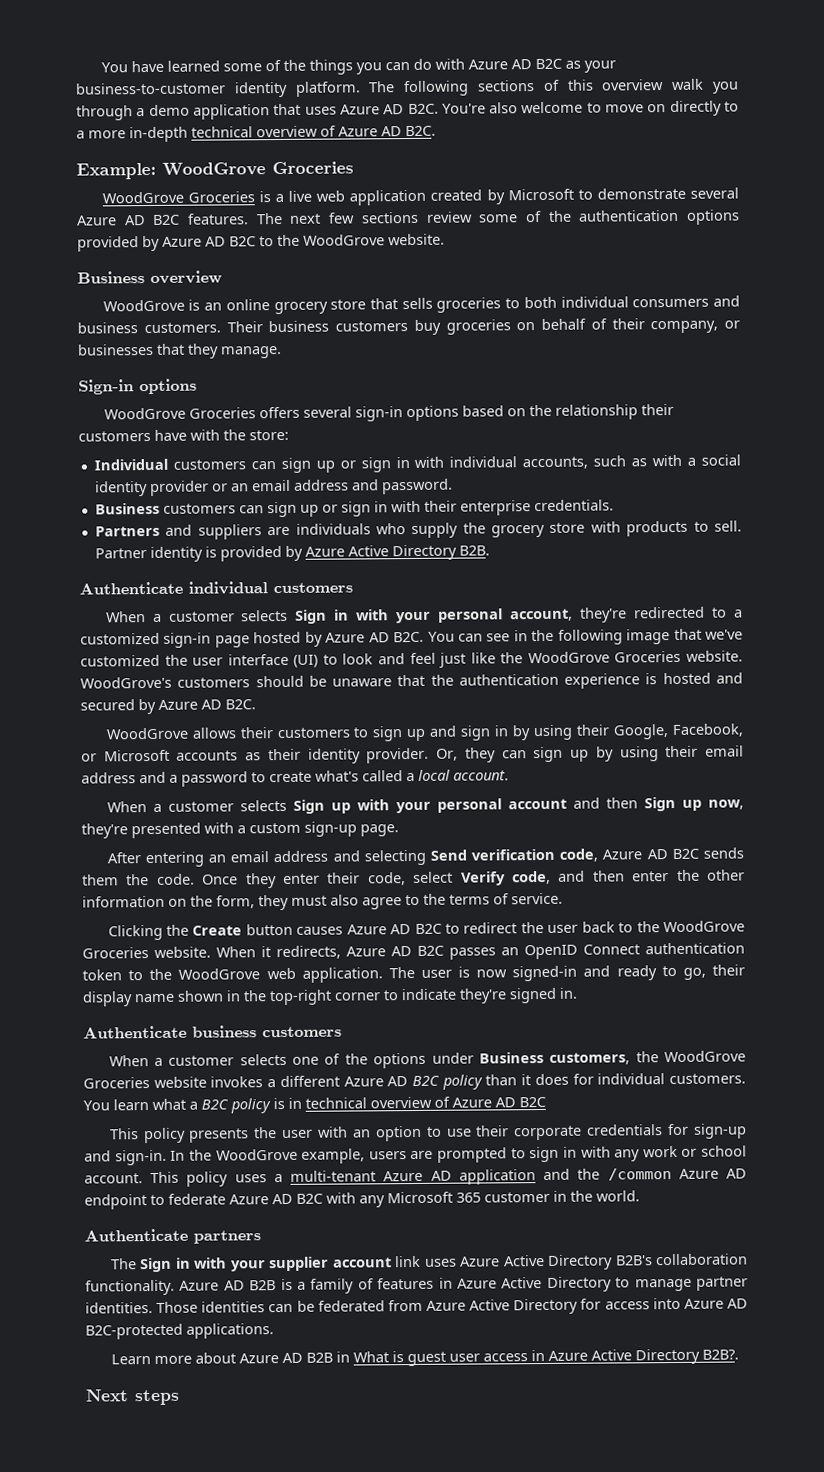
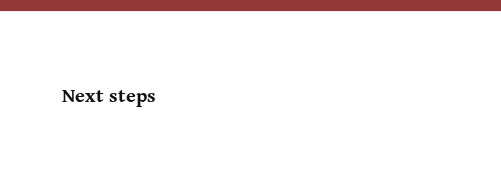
- You have learned some of the things you can do with Azure AD B2C as your business-to-customer identity platform. The following sections of this overview walk you through a demo application that uses Azure AD B2C. You're also welcome to move on directly to a more in-depth technical overview of Azure AD B2C.
- Example: WoodGrove Groceries
- WoodGrove Groceries is a live web application created by Microsoft to demonstrate several Azure AD B2C features. The next few sections review some of the authentication options provided by Azure AD B2C to the WoodGrove website.
- Business overview
- WoodGrove is an online grocery store that sells groceries to both individual consumers and business customers. Their business customers buy groceries on behalf of their company, or businesses that they manage.
- Sign-in options
- WoodGrove Groceries offers several sign-in options based on the relationship their customers have with the store:
- Individual customers can sign up or sign in with individual accounts, such as with a social identity provider or an email address and password.
- Business customers can sign up or sign in with their enterprise credentials.
- Partners and suppliers are individuals who supply the grocery store with products to sell. Partner identity is provided by Azure Active Directory B2B.
- Authenticate individual customers
- When a customer selects Sign in with your personal account, they're redirected to a customized sign-in page hosted by Azure AD B2C. You can see in the following image that we've customized the user interface (UI) to look and feel just like the WoodGrove Groceries website. WoodGrove's customers should be unaware that the authentication experience is hosted and secured by Azure AD B2C.
- WoodGrove allows their customers to sign up and sign in by using their Google, Facebook, or Microsoft accounts as their identity provider. Or, they can sign up by using their email address and a password to create what's called a local account.
- When a customer selects Sign up with your personal account and then Sign up now, they're presented with a custom sign-up page.
- After entering an email address and selecting Send verification code, Azure AD B2C sends them the code. Once they enter their code, select Verify code, and then enter the other information on the form, they must also agree to the terms of service.
- Clicking the Create button causes Azure AD B2C to redirect the user back to the WoodGrove Groceries website. When it redirects, Azure AD B2C passes an OpenID Connect authentication token to the WoodGrove web application. The user is now signed-in and ready to go, their display name shown in the top-right corner to indicate they're signed in.
- Authenticate business customers
- When a customer selects one of the options under Business customers, the WoodGrove Groceries website invokes a different Azure AD B2C policy than it does for individual customers. You learn what a B2C policy is in technical overview of Azure AD B2C
- This policy presents the user with an option to use their corporate credentials for sign-up and sign-in. In the WoodGrove example, users are prompted to sign in with any work or school account. This policy uses a multi-tenant Azure AD application and the /common Azure AD endpoint to federate Azure AD B2C with any Microsoft 365 customer in the world.
- Authenticate partners
- The Sign in with your supplier account link uses Azure Active Directory B2B's collaboration functionality. Azure AD B2B is a family of features in Azure Active Directory to manage partner identities. Those identities can be federated from Azure Active Directory for access into Azure AD B2C-protected applications.
- Learn more about Azure AD B2B in What is guest user access in Azure Active Directory B2B?.

